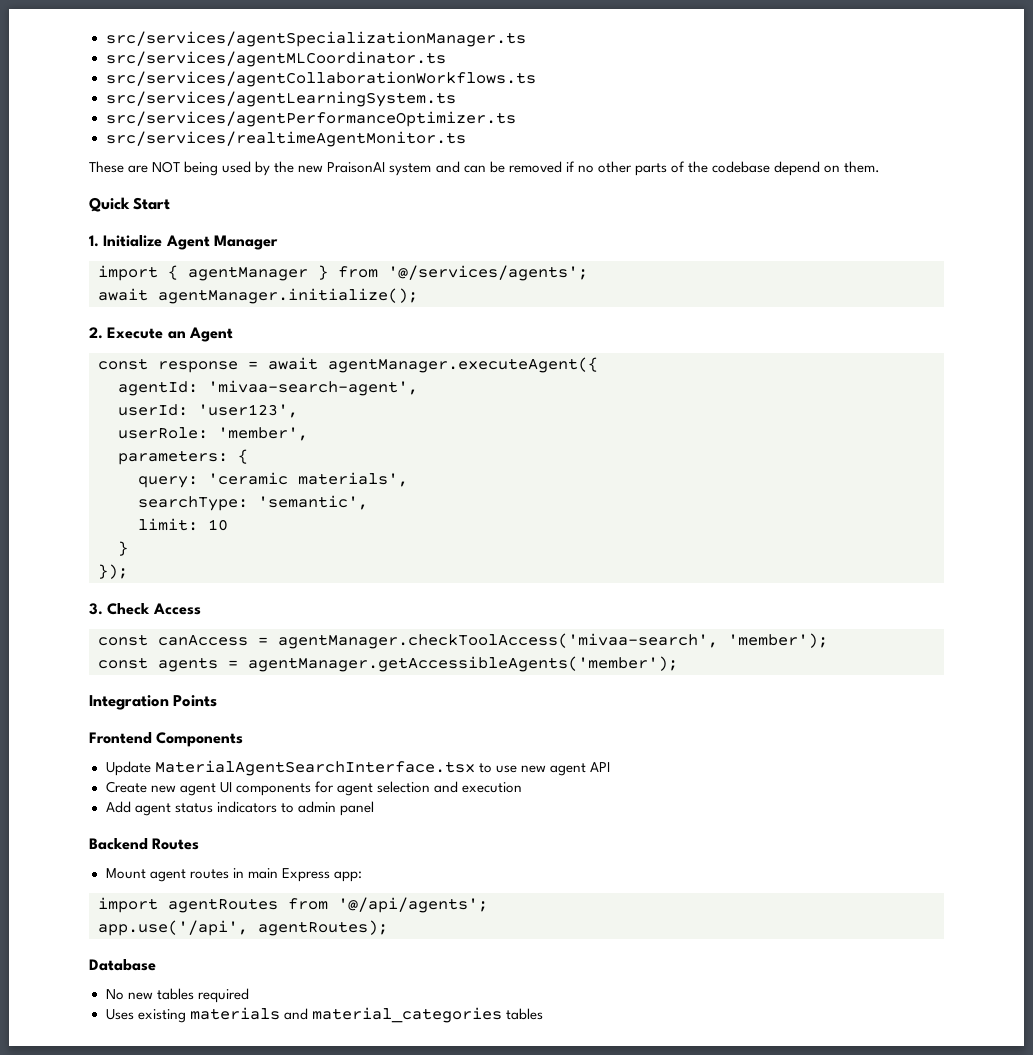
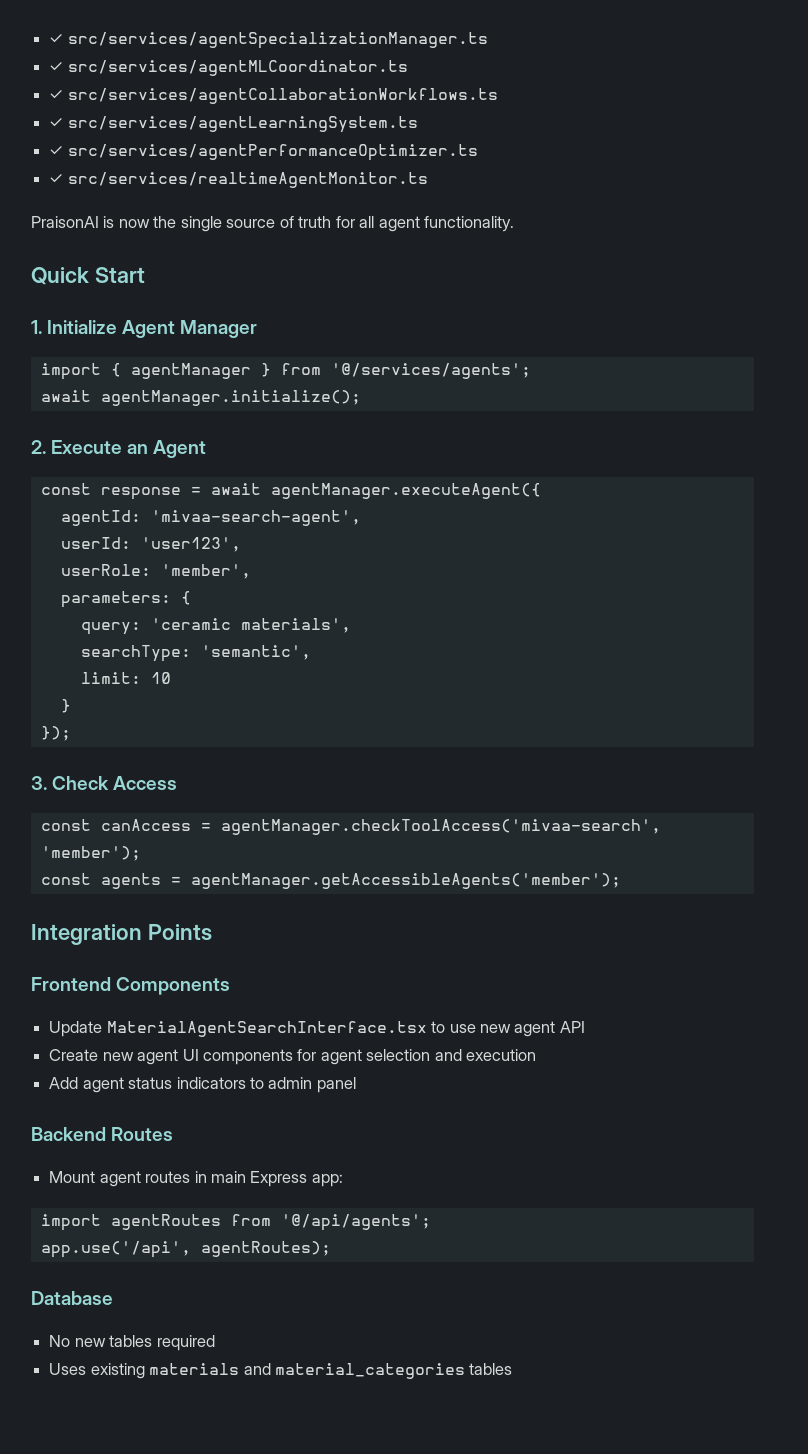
- src/services/agentSpecializationManager.ts
+ ✓ src/services/agentSpecializationManager.ts
- src/services/agentMLCoordinator.ts
+ ✓ src/services/agentMLCoordinator.ts
- src/services/agentCollaborationWorkflows.ts
+ ✓ src/services/agentCollaborationWorkflows.ts
- src/services/agentLearningSystem.ts
+ ✓ src/services/agentLearningSystem.ts
- src/services/agentPerformanceOptimizer.ts
+ ✓ src/services/agentPerformanceOptimizer.ts
- src/services/realtimeAgentMonitor.ts
+ ✓ src/services/realtimeAgentMonitor.ts
- These are NOT being used by the new PraisonAI system and can be removed if no other parts of the codebase depend on them.
+ PraisonAI is now the single source of truth for all agent functionality.

